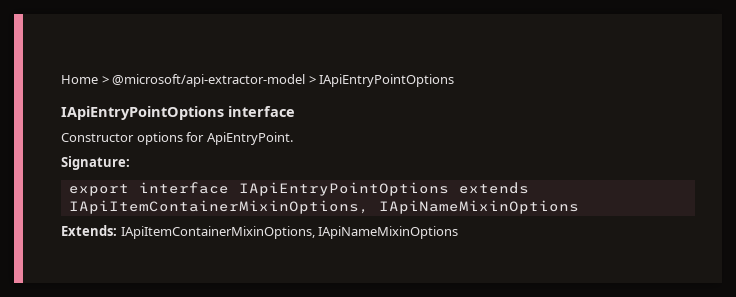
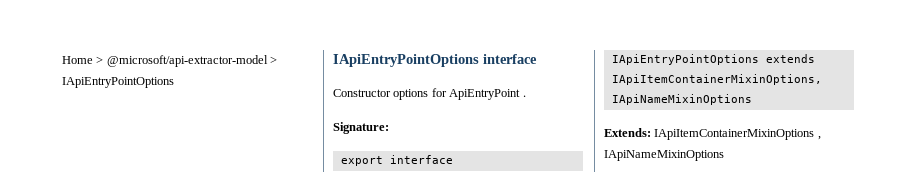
- Constructor options for ApiEntryPoint.
+ Constructor options for ApiEntryPoint .
- Extends: IApiItemContainerMixinOptions, IApiNameMixinOptions
+ Extends: IApiItemContainerMixinOptions , IApiNameMixinOptions

